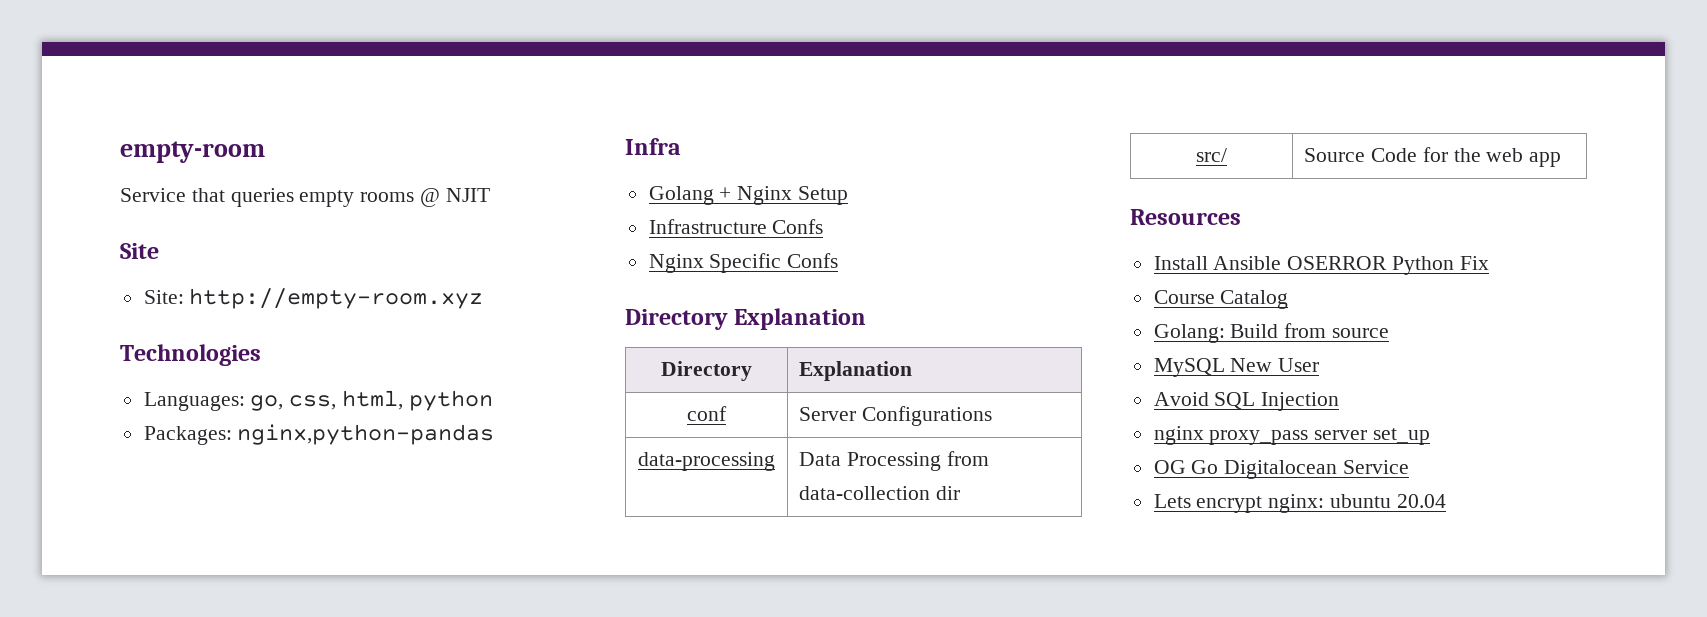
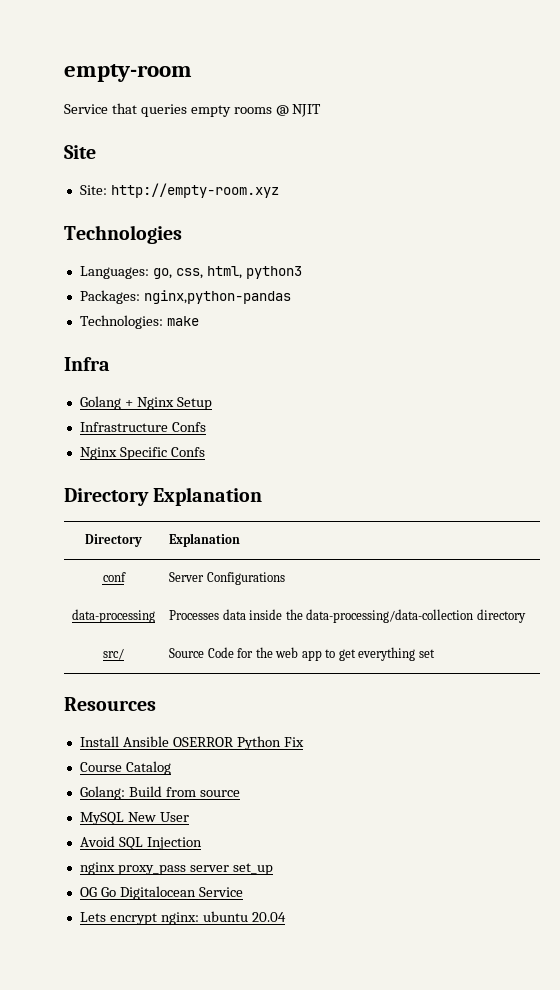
- Languages: go, css, html, python
+ Languages: go, css, html, python3
+ Technologies: make
- data-processing | Data Processing from data-collection dir
+ data-processing | Processes data inside the data-processing/data-collection directory
- src/ | Source Code for the web app
+ src/ | Source Code for the web app to get everything set

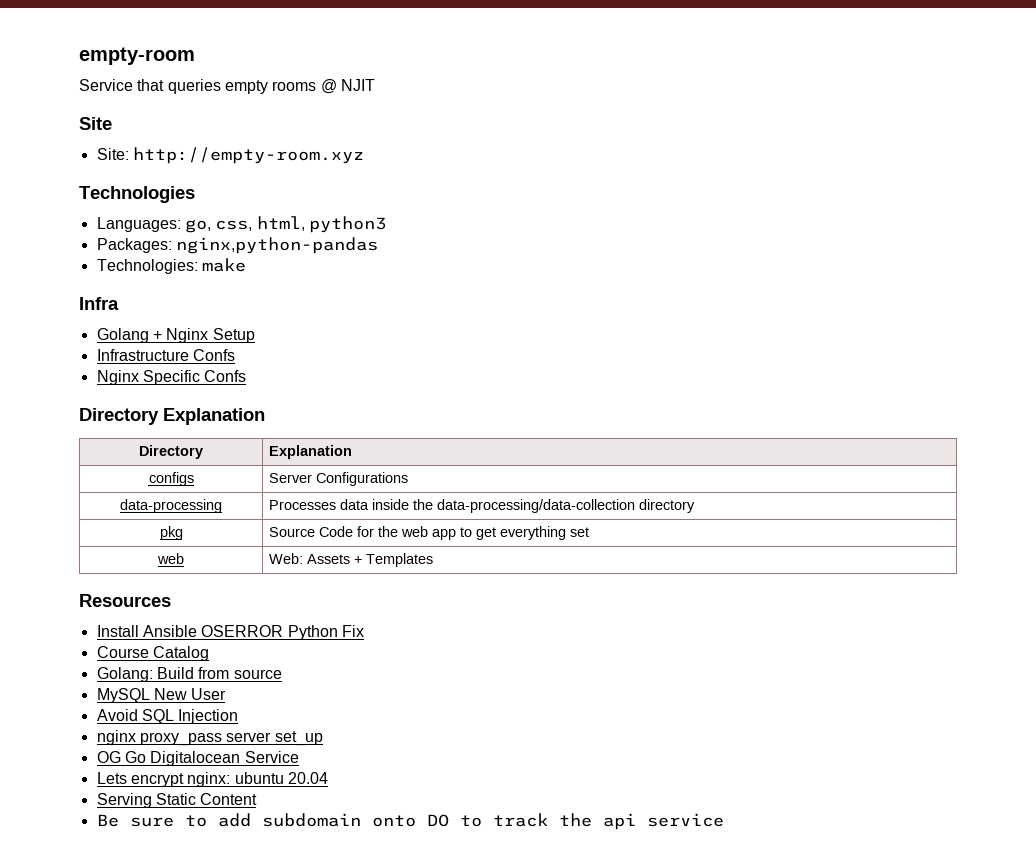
- conf | Server Configurations
+ configs | Server Configurations
- src/ | Source Code for the web app to get everything set
+ pkg | Source Code for the web app to get everything set
+ web | Web: Assets + Templates
+ Serving Static Content
+ Be sure to add subdomain onto DO to track the api service

